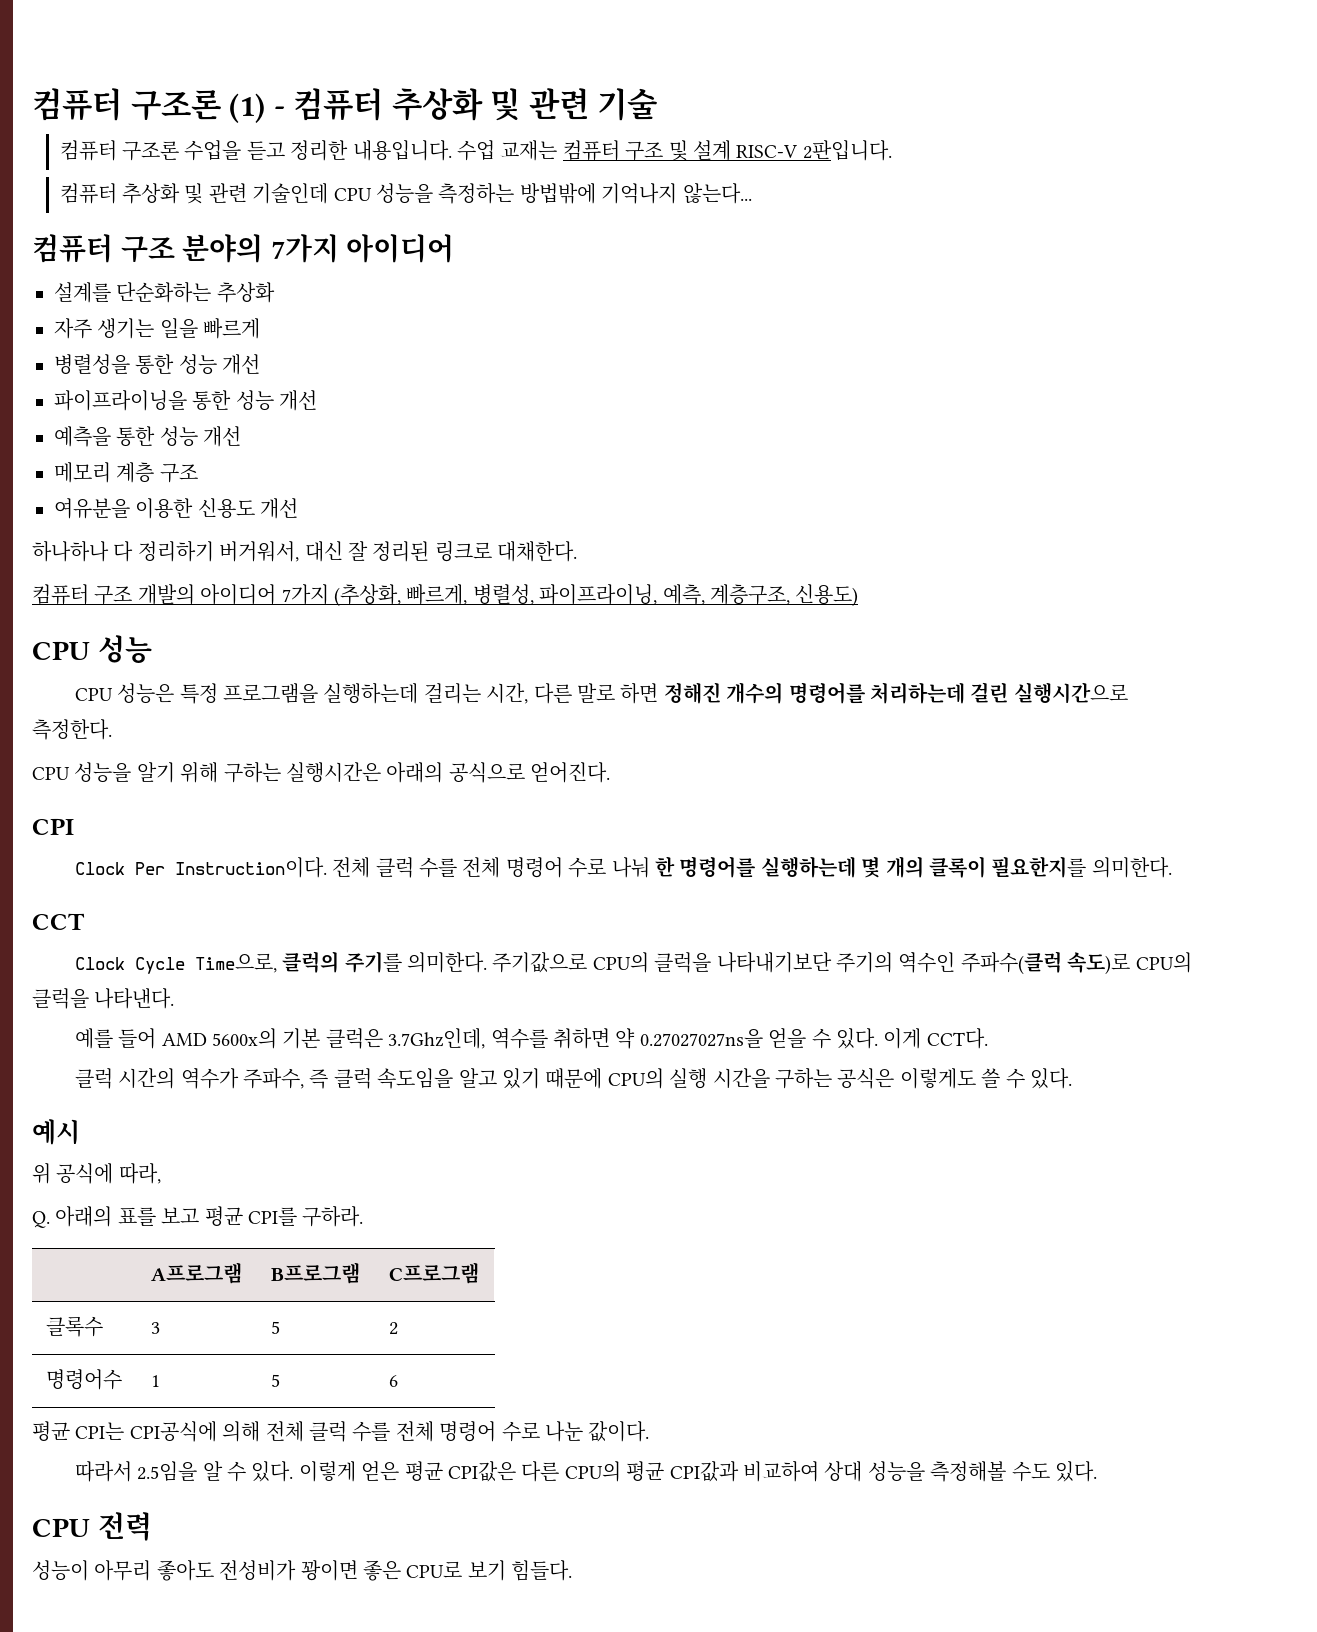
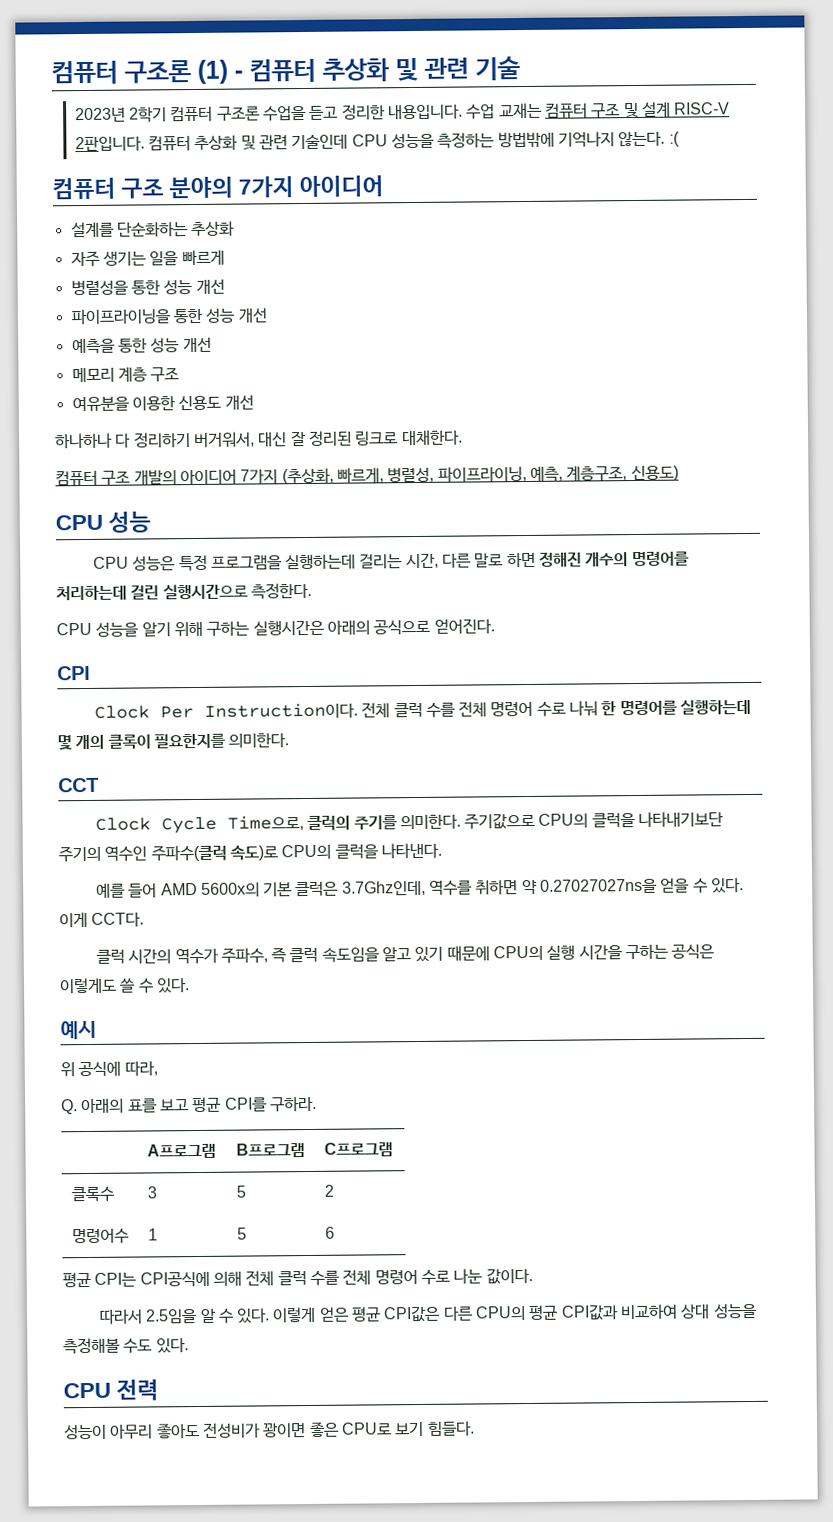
- 컴퓨터 구조론 수업을 듣고 정리한 내용입니다.
+ 2023년 2학기 컴퓨터 구조론 수업을 듣고 정리한 내용입니다.
- 수업 교재는 컴퓨터 구조 및 설계 RISC-V 2판입니다.
- 컴퓨터 추상화 및 관련 기술인데 CPU 성능을 측정하는 방법밖에 기억나지 않는다...
+ 수업 교재는 컴퓨터 구조 및 설계 RISC-V 2판입니다. 컴퓨터 추상화 및 관련 기술인데 CPU 성능을 측정하는 방법밖에 기억나지 않는다. :(

